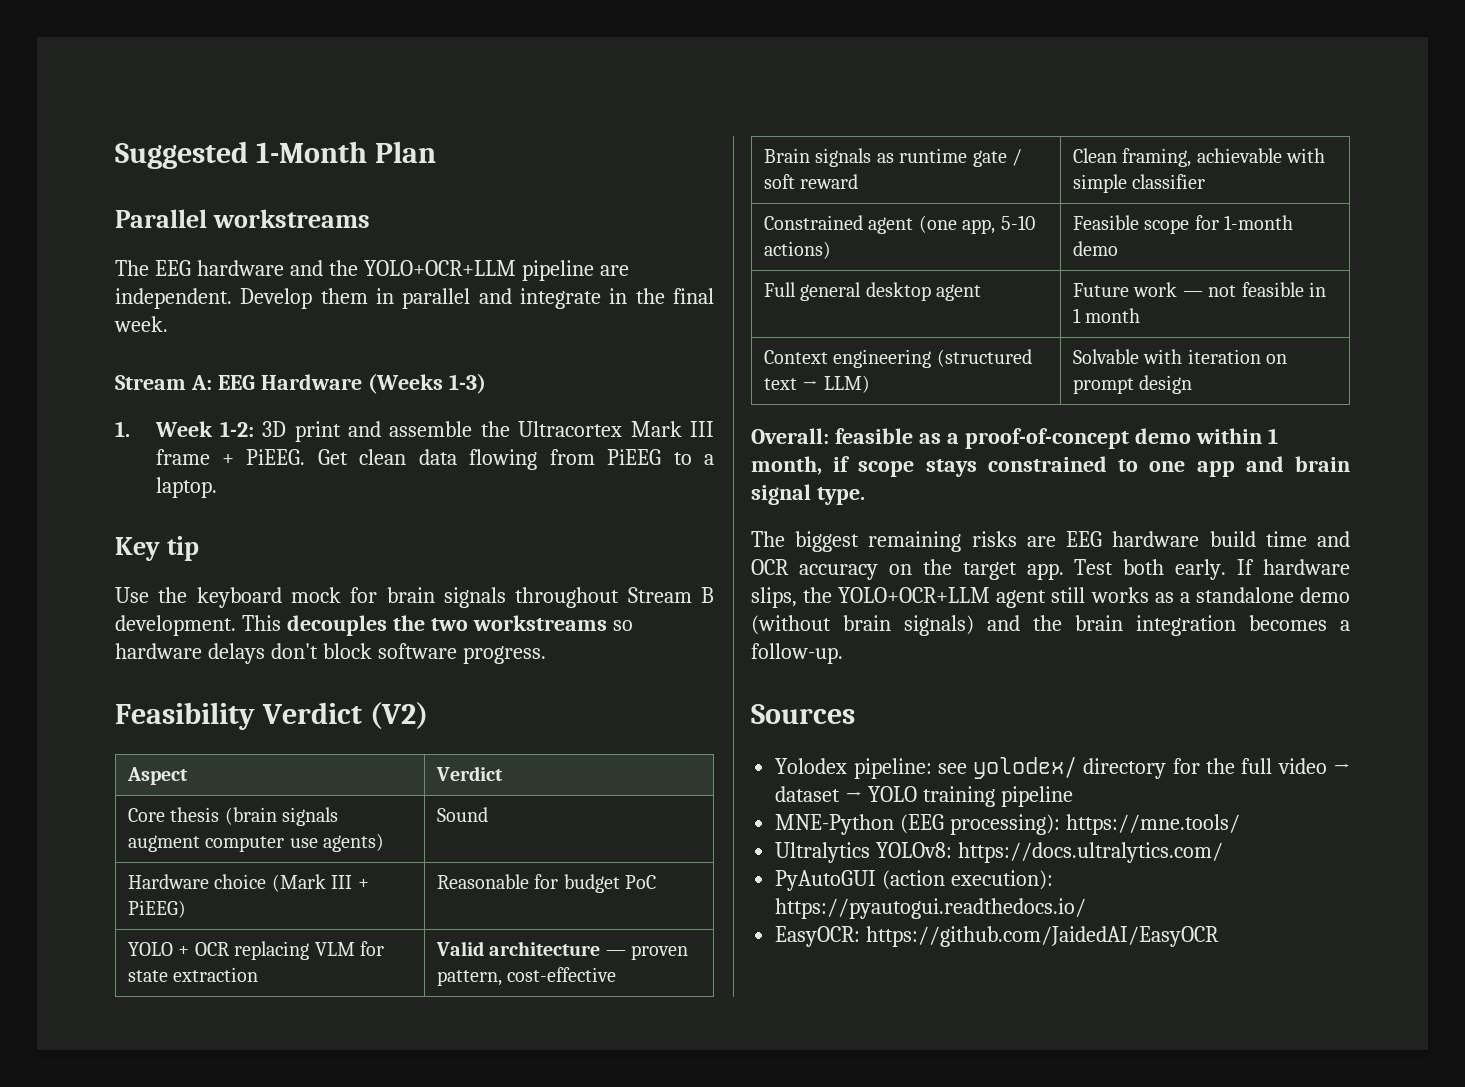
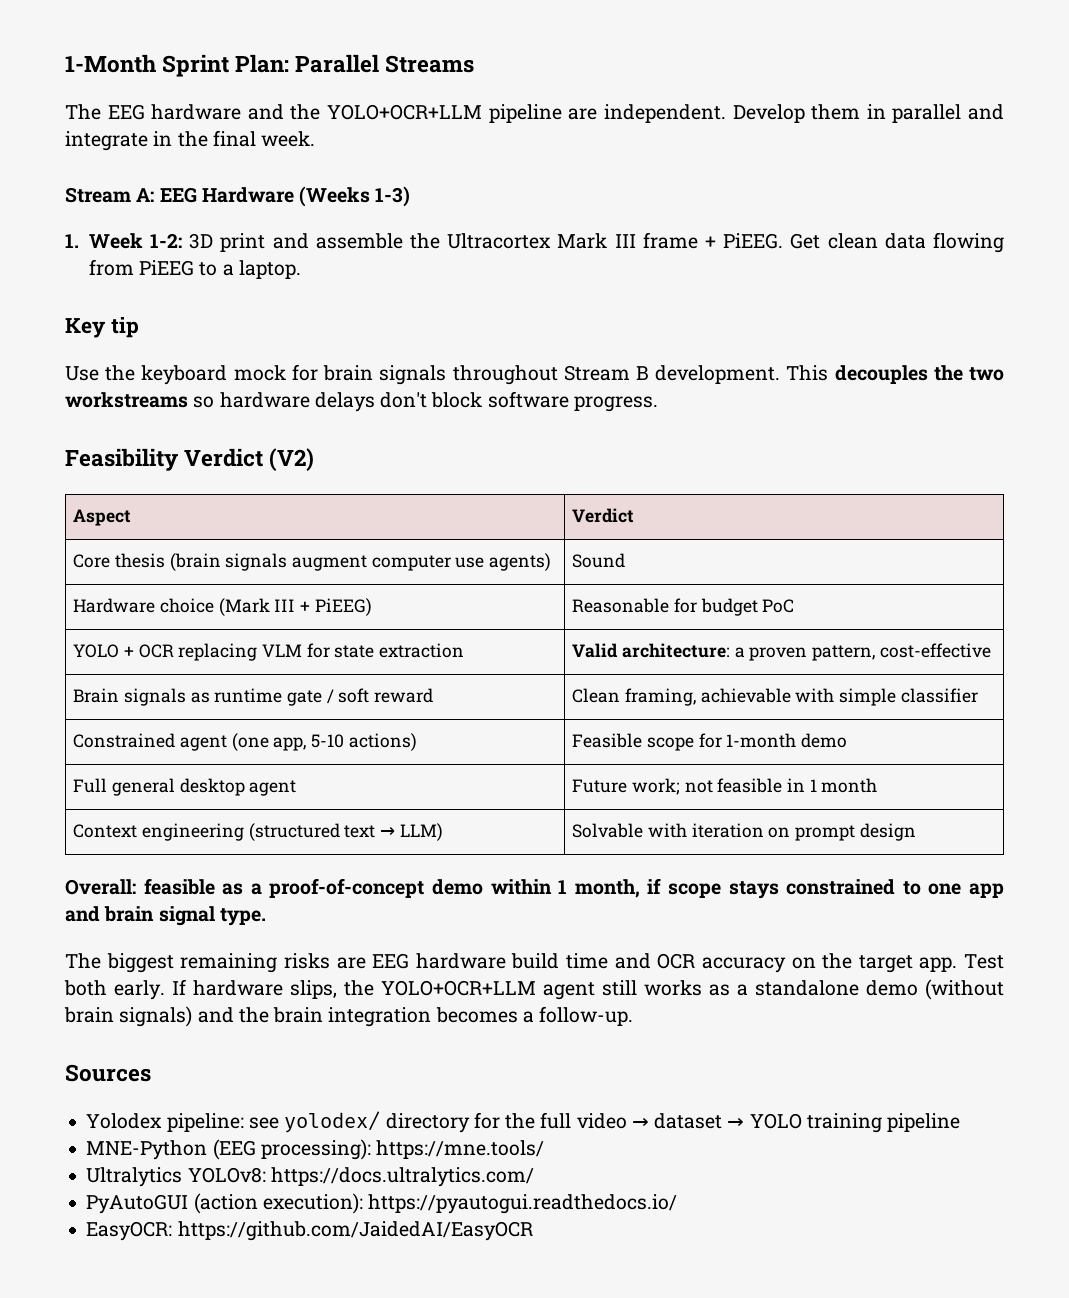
- Suggested 1-Month Plan
- Parallel workstreams
+ 1-Month Sprint Plan: Parallel Streams
- YOLO + OCR replacing VLM for state extraction | Valid architecture — proven pattern, cost-effective
+ YOLO + OCR replacing VLM for state extraction | Valid architecture: a proven pattern, cost-effective
- Full general desktop agent | Future work — not feasible in 1 month
+ Full general desktop agent | Future work; not feasible in 1 month

